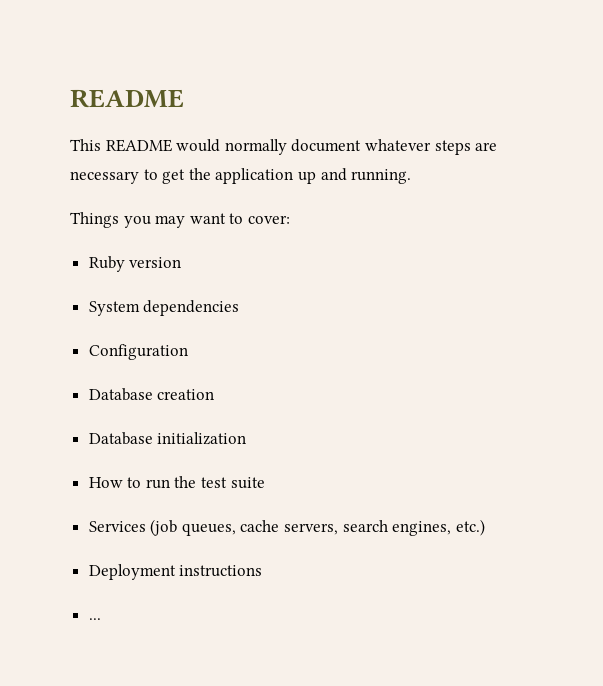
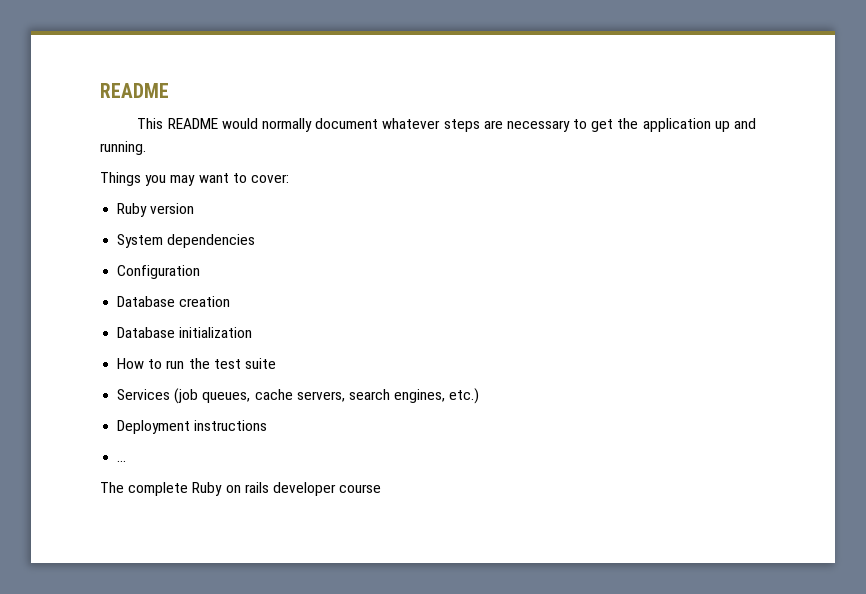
+ The complete Ruby on rails developer course

